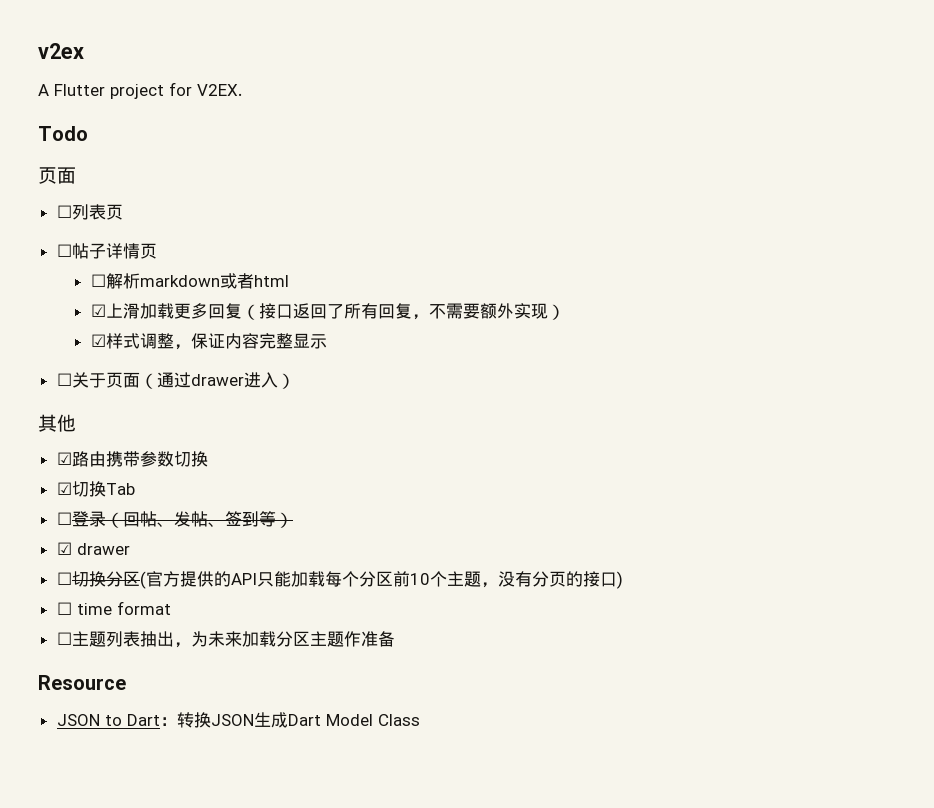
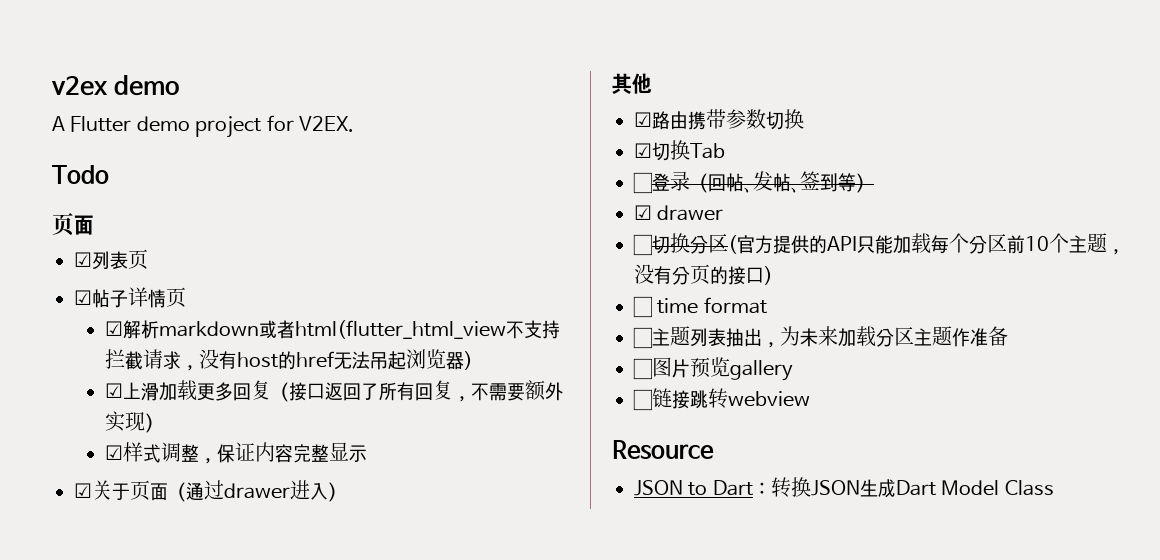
- v2ex
+ v2ex demo
- A Flutter project for V2EX.
+ A Flutter demo project for V2EX.
- ☐列表页
+ ☑列表页
- ☐帖子详情页
+ ☑帖子详情页
- ☐解析markdown或者html
+ ☑解析markdown或者html(flutter_html_view不支持拦截请求，没有host的href无法吊起浏览器)
- ☐关于页面（通过drawer进入）
+ ☑关于页面（通过drawer进入）
+ ☐图片预览gallery
+ ☐链接跳转webview

